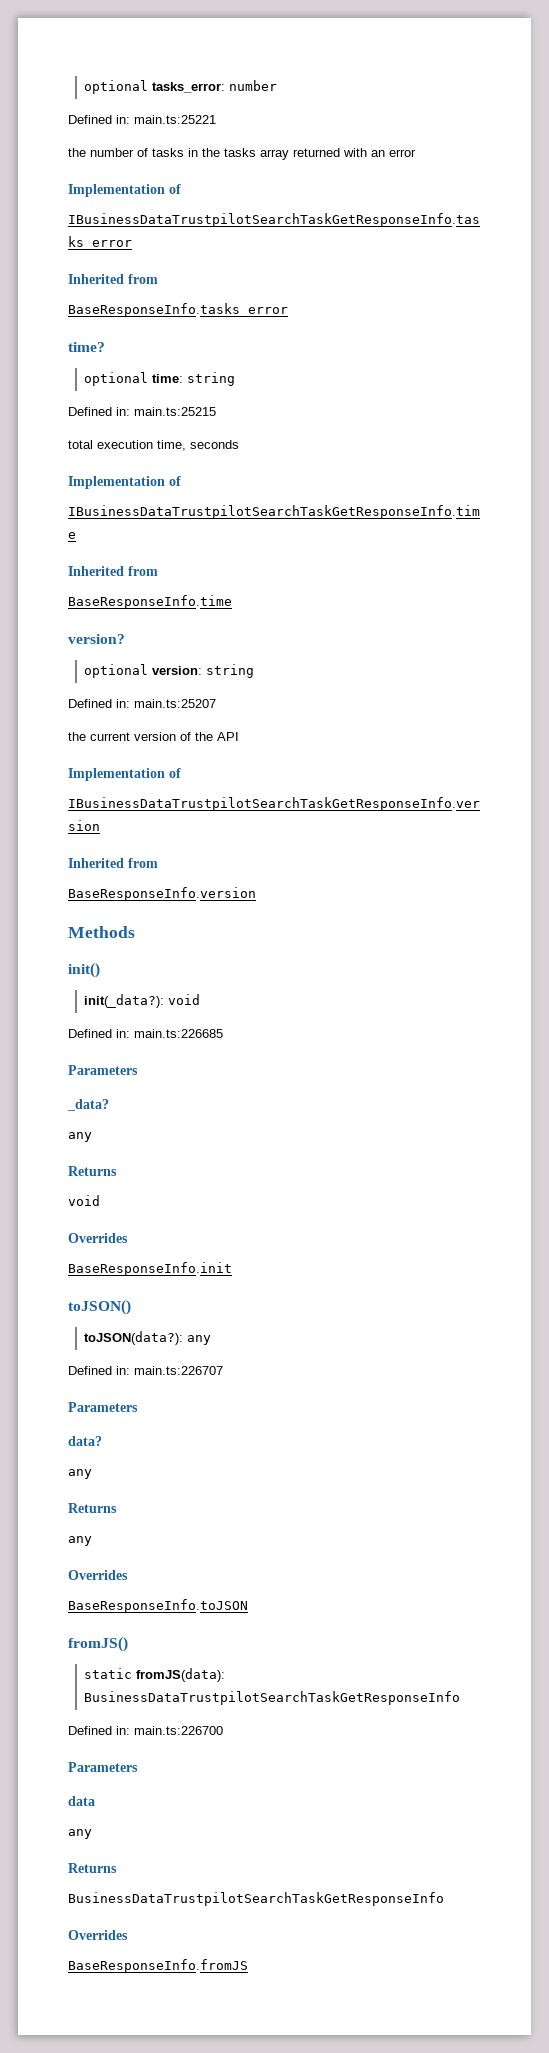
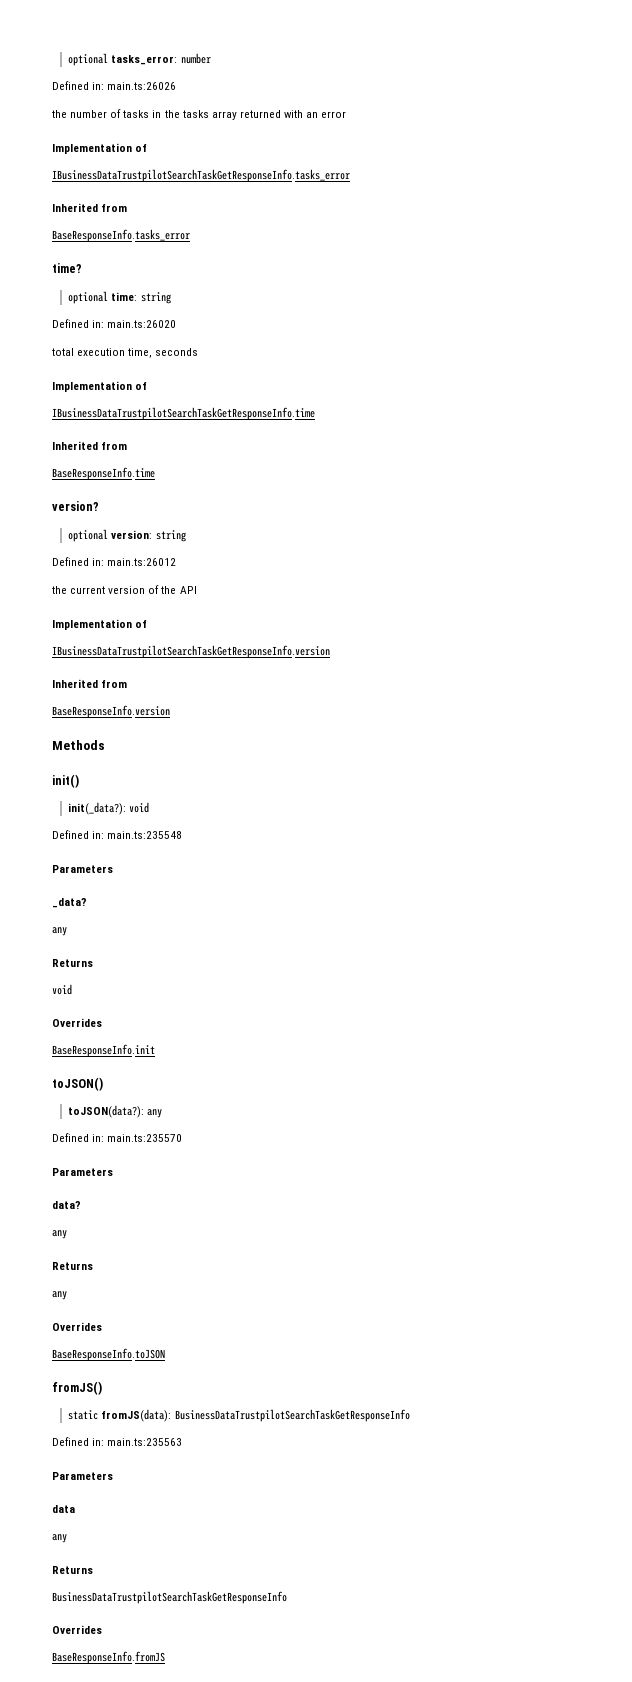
- Defined in: main.ts:25221
+ Defined in: main.ts:26026
- Defined in: main.ts:25215
+ Defined in: main.ts:26020
- Defined in: main.ts:25207
+ Defined in: main.ts:26012
- Defined in: main.ts:226685
+ Defined in: main.ts:235548
- Defined in: main.ts:226707
+ Defined in: main.ts:235570
- Defined in: main.ts:226700
+ Defined in: main.ts:235563

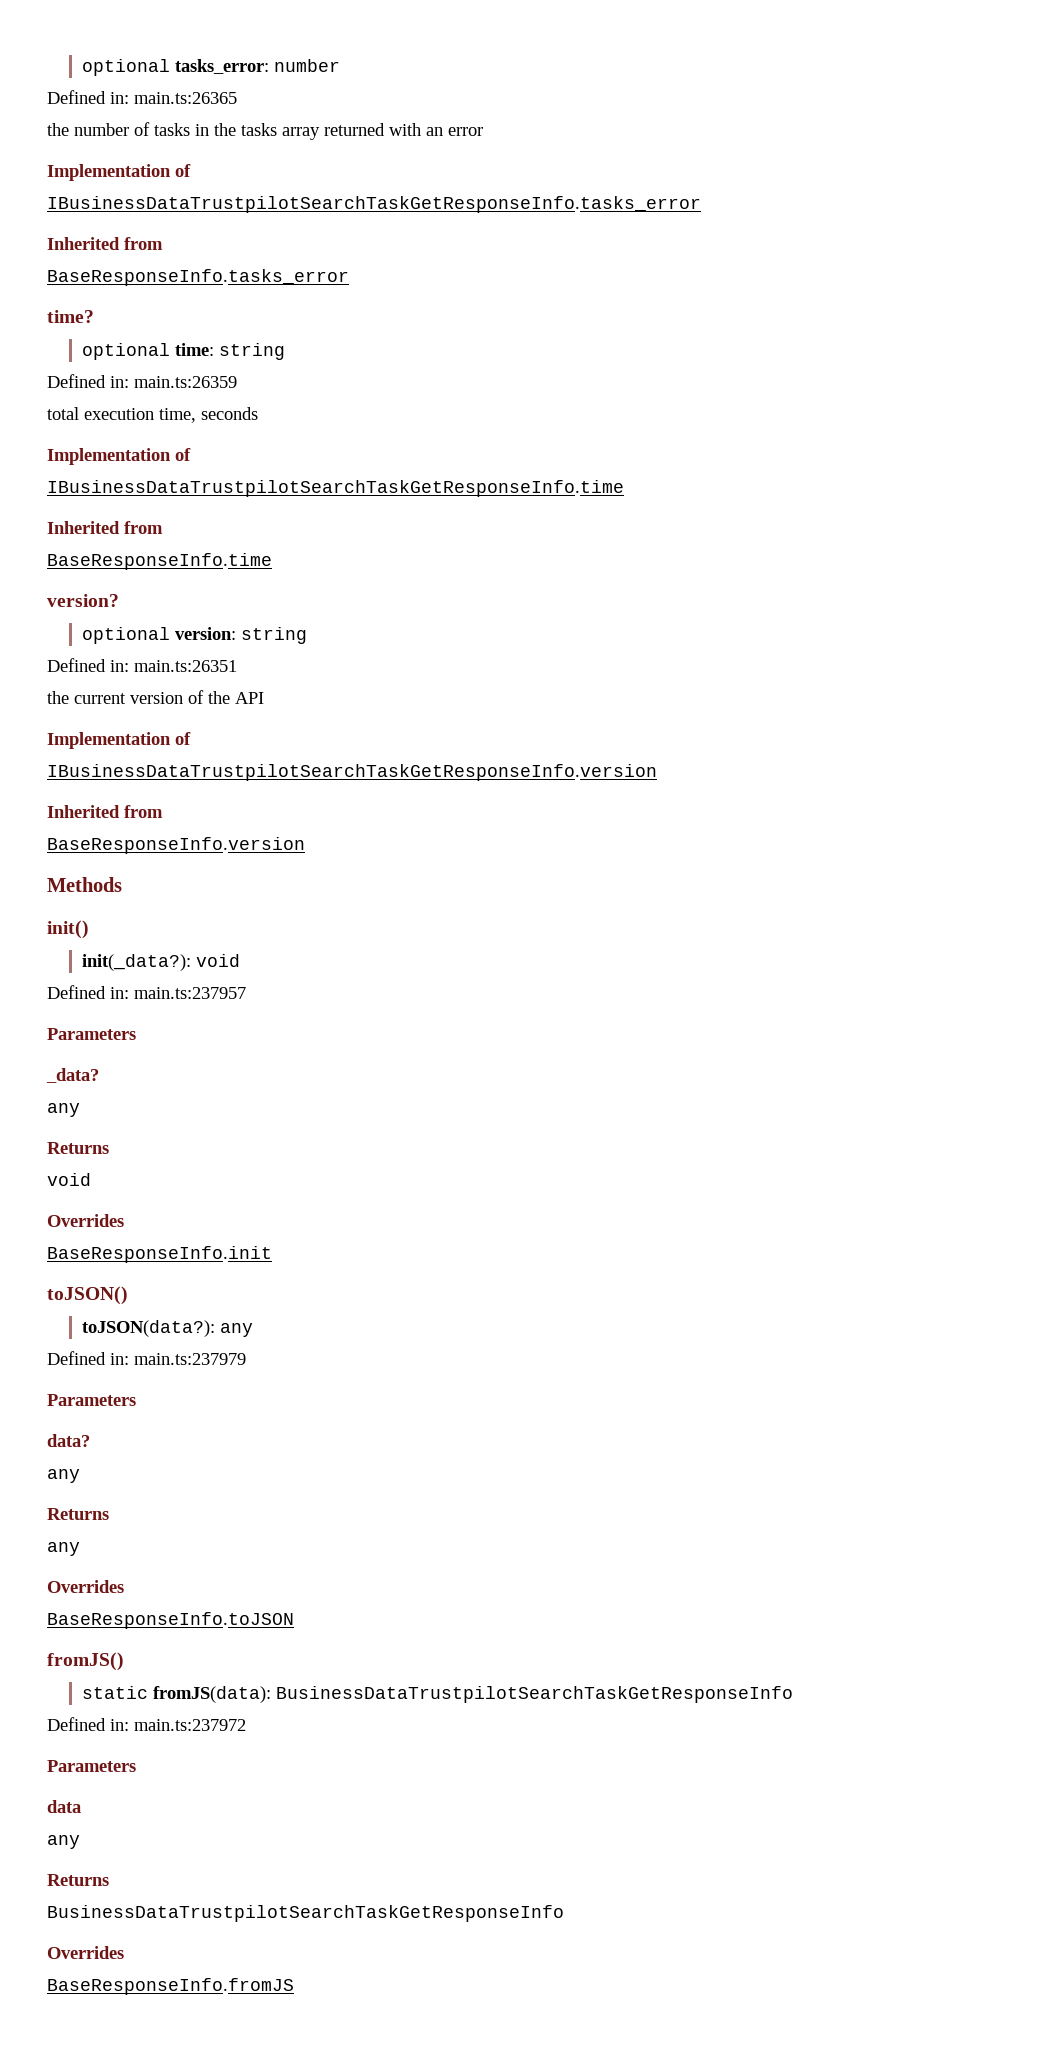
- Defined in: main.ts:26026
+ Defined in: main.ts:26365
- Defined in: main.ts:26020
+ Defined in: main.ts:26359
- Defined in: main.ts:26012
+ Defined in: main.ts:26351
- Defined in: main.ts:235548
+ Defined in: main.ts:237957
- Defined in: main.ts:235570
+ Defined in: main.ts:237979
- Defined in: main.ts:235563
+ Defined in: main.ts:237972

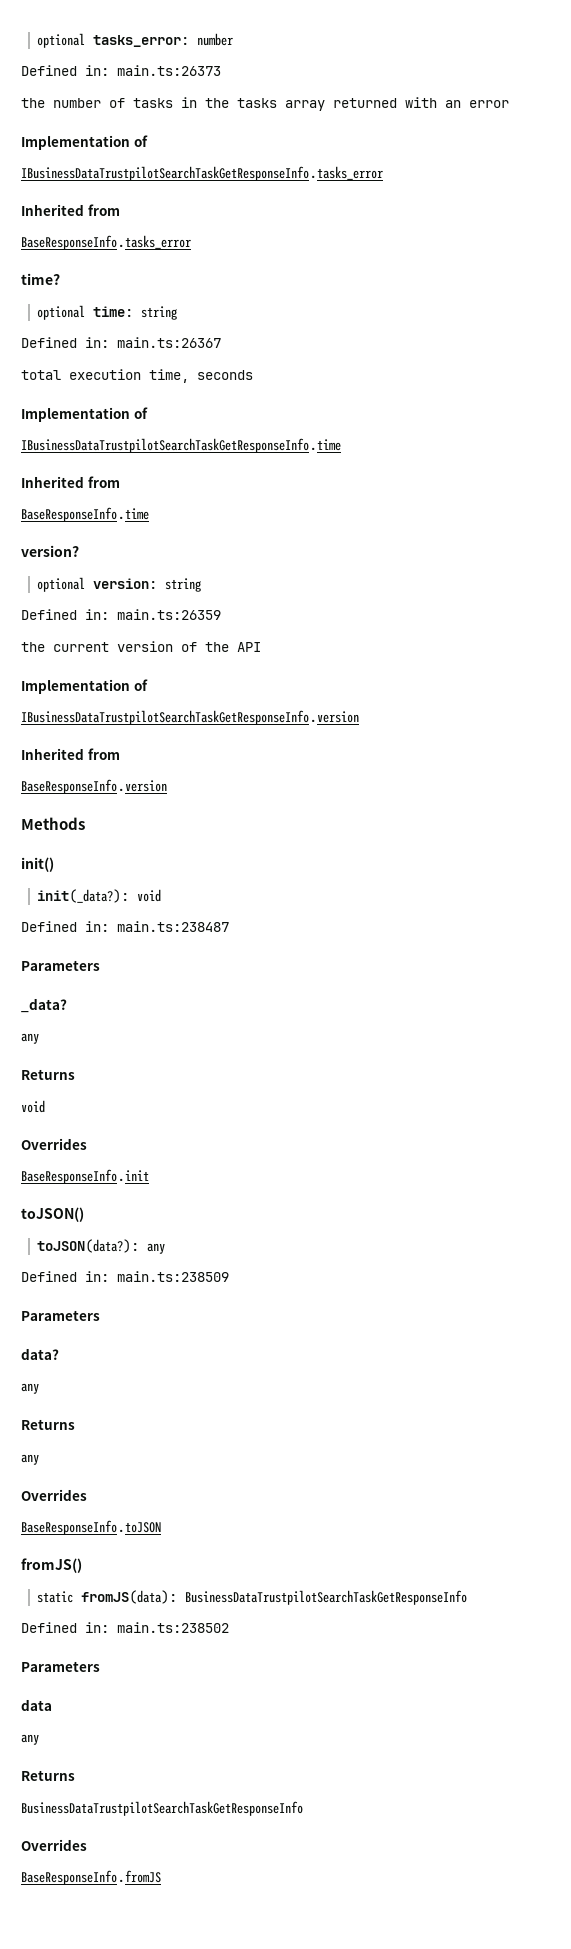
- Defined in: main.ts:26365
+ Defined in: main.ts:26373
- Defined in: main.ts:26359
+ Defined in: main.ts:26367
- Defined in: main.ts:26351
+ Defined in: main.ts:26359
- Defined in: main.ts:237957
+ Defined in: main.ts:238487
- Defined in: main.ts:237979
+ Defined in: main.ts:238509
- Defined in: main.ts:237972
+ Defined in: main.ts:238502

